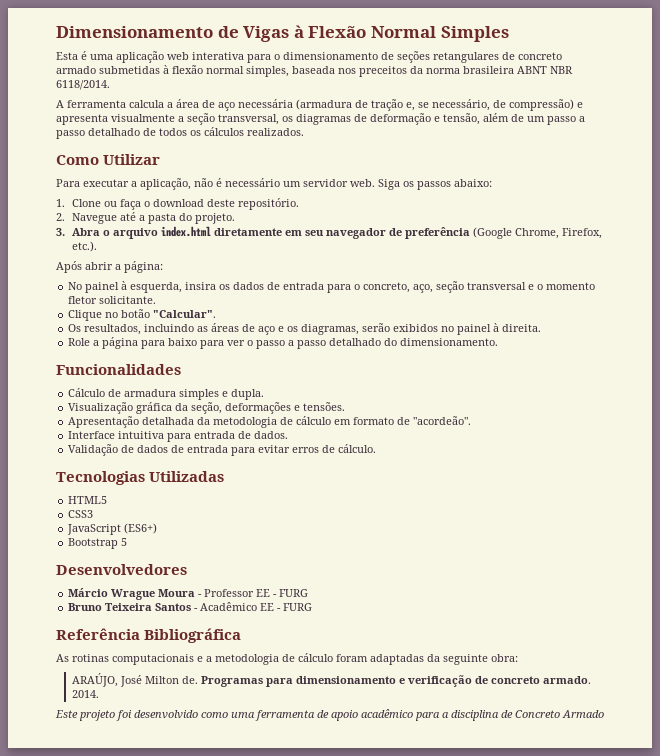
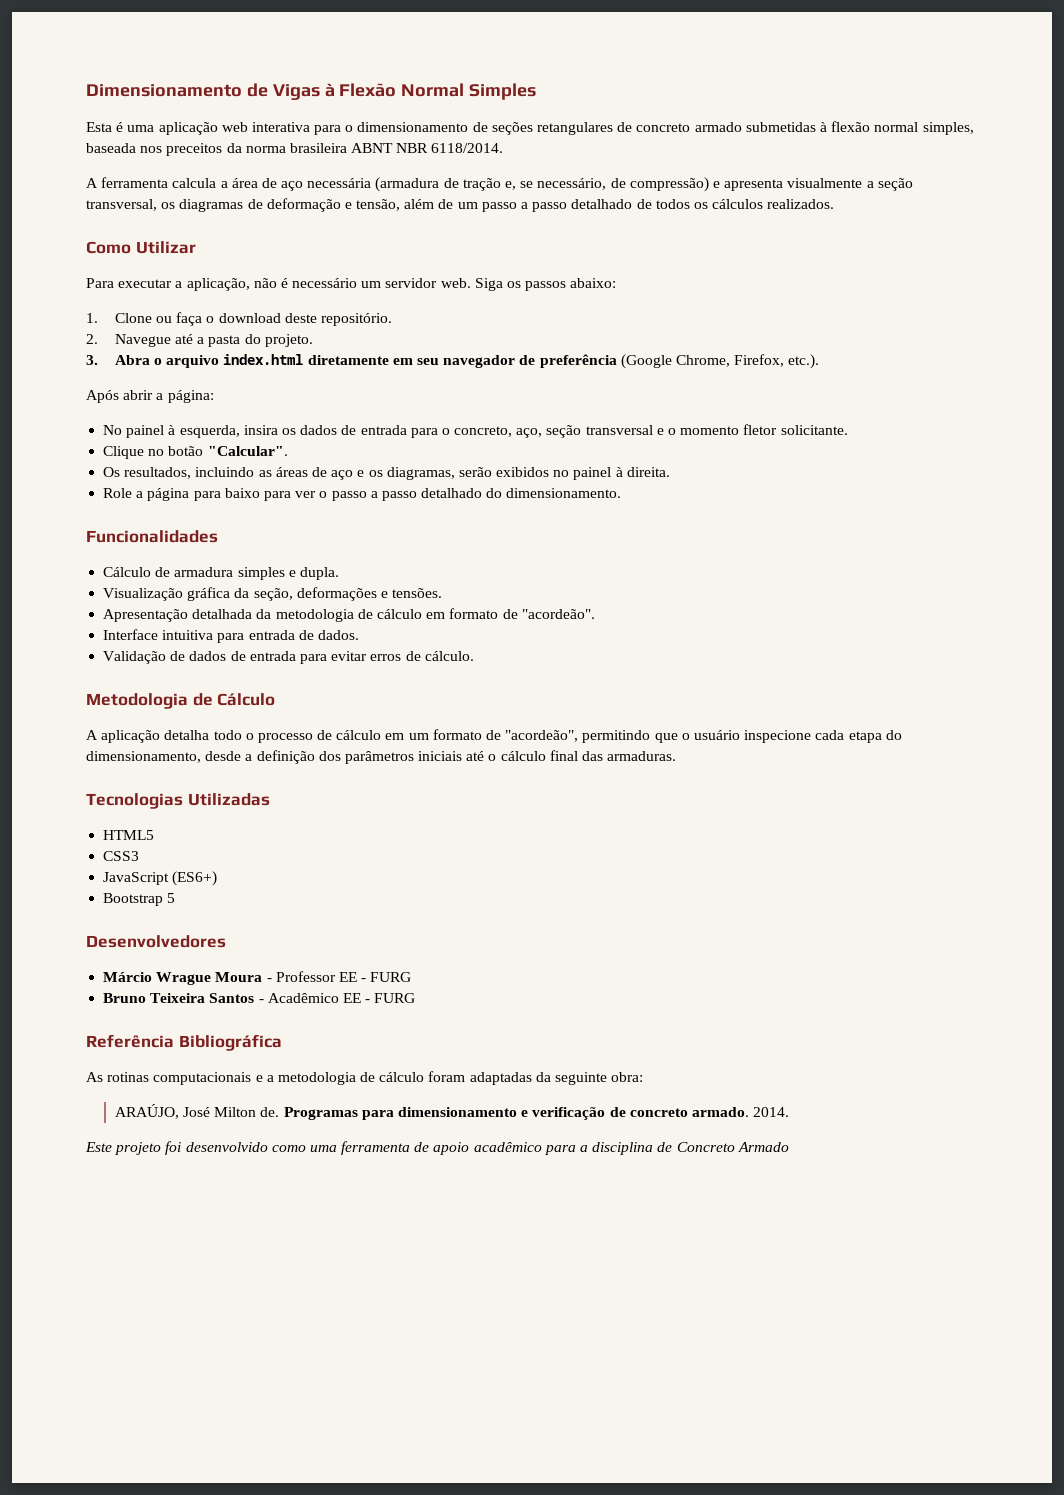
+ Metodologia de Cálculo
+ A aplicação detalha todo o processo de cálculo em um formato de "acordeão", permitindo que o usuário inspecione cada etapa do dimensionamento, desde a definição dos parâmetros iniciais até o cálculo final das armaduras.

